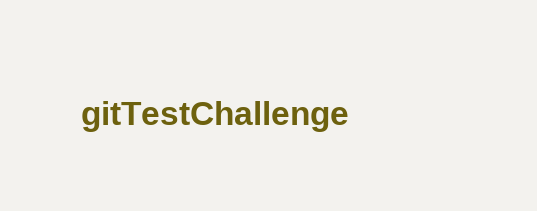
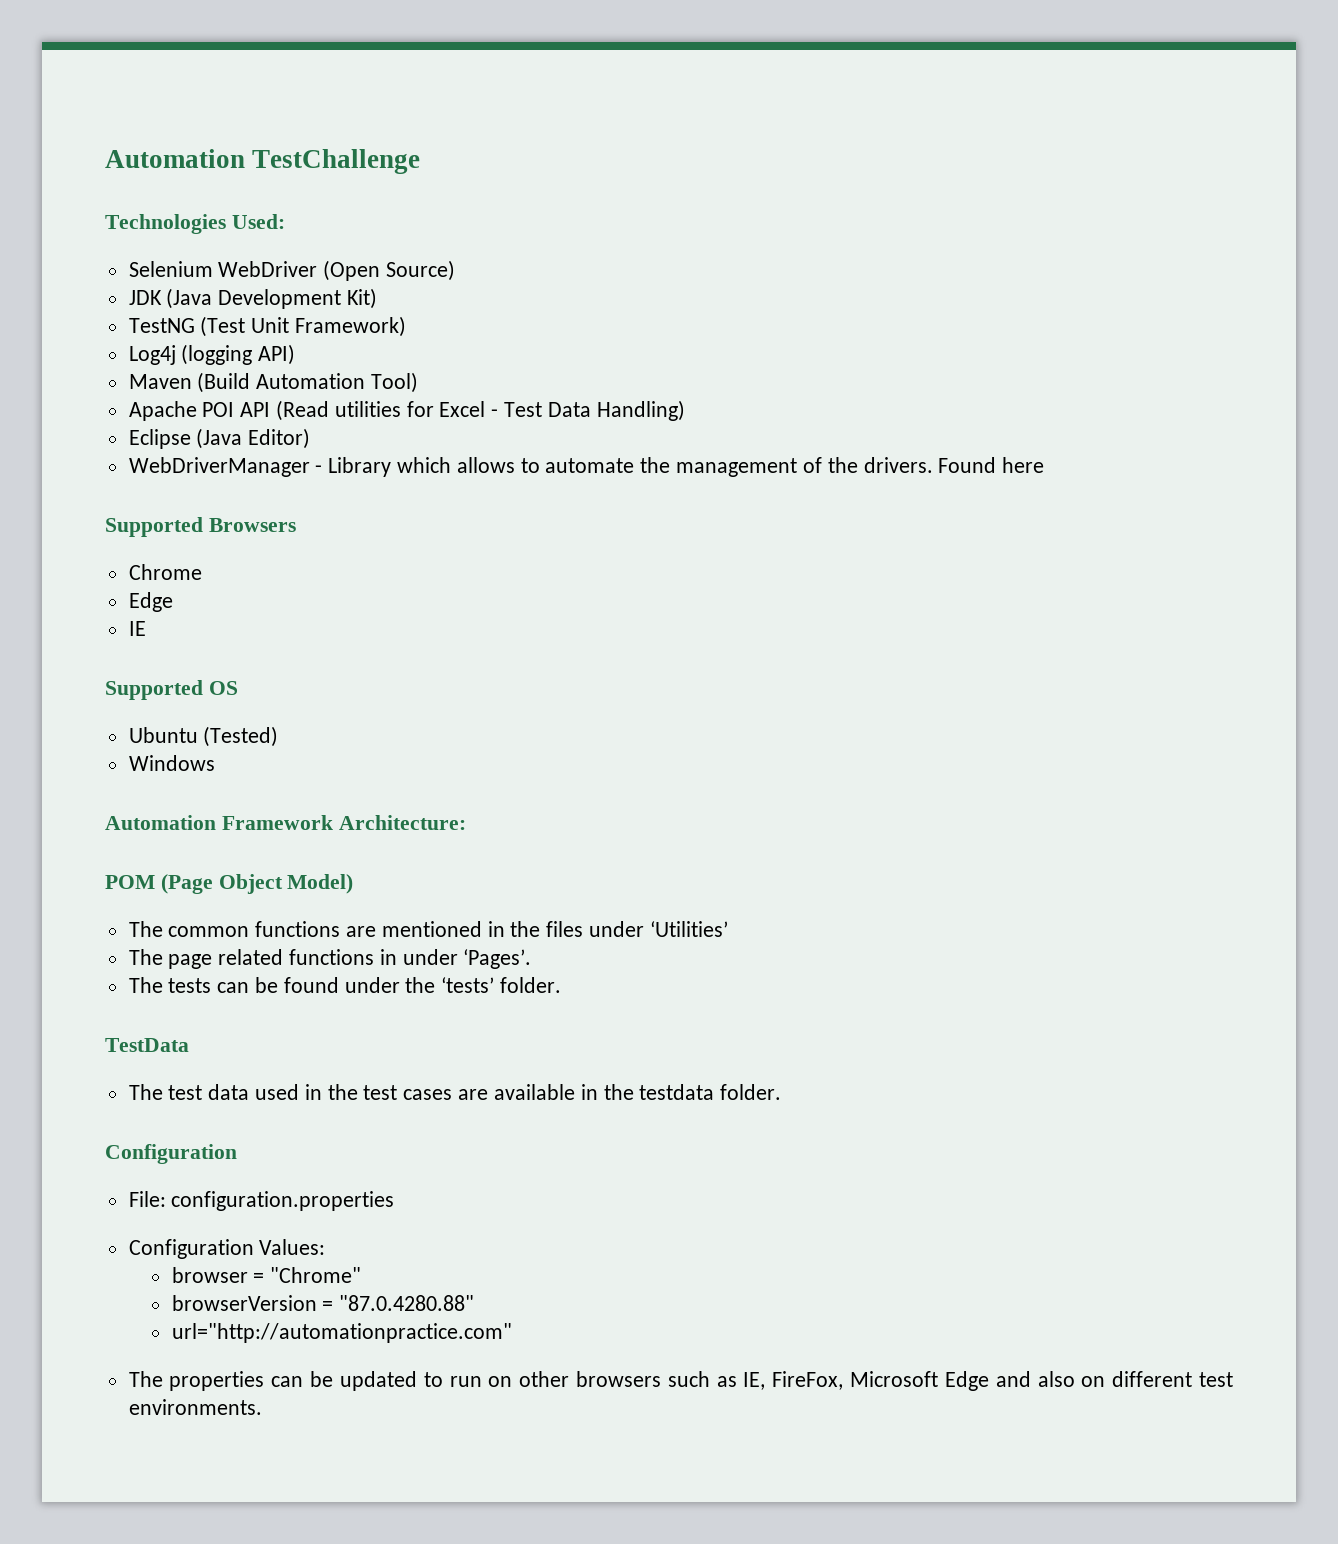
- gitTestChallenge
+ Automation TestChallenge
+ Technologies Used:
+ Selenium WebDriver (Open Source)
+ JDK (Java Development Kit)
+ TestNG (Test Unit Framework)
+ Log4j (logging API)
+ Maven (Build Automation Tool)
+ Apache POI API (Read utilities for Excel - Test Data Handling)
+ Eclipse (Java Editor)
+ WebDriverManager - Library which allows to automate the management of the drivers. Found here
+ Supported Browsers
+ Chrome
+ Edge
+ IE
+ Supported OS
+ Ubuntu (Tested)
+ Windows
+ Automation Framework Architecture:
+ POM (Page Object Model)
+ The common functions are mentioned in the files under ‘Utilities’
+ The page related functions in under ‘Pages’.
+ The tests can be found under the ‘tests’ folder.
+ TestData
+ The test data used in the test cases are available in the testdata folder.
+ Configuration
+ File: configuration.properties
+ Configuration Values:
+ browser = "Chrome"
+ browserVersion = "87.0.4280.88"
+ url="http://automationpractice.com"
+ The properties can be updated to run on other browsers such as IE, FireFox, Microsoft Edge and also on different test environments.

